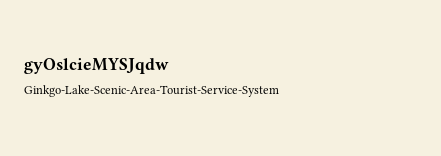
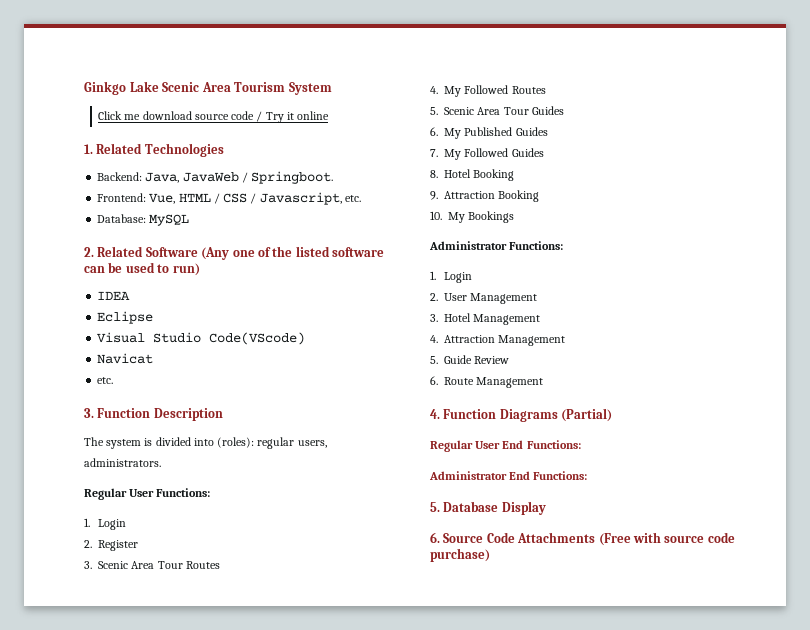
- gyOslcieMYSJqdw
- Ginkgo-Lake-Scenic-Area-Tourist-Service-System
+ Ginkgo Lake Scenic Area Tourism System
+ Click me download source code / Try it online
+ 1. Related Technologies
+ Backend: Java, JavaWeb / Springboot.
+ Frontend: Vue, HTML / CSS / Javascript, etc.
+ Database: MySQL
+ 2. Related Software (Any one of the listed software can be used to run)
+ IDEA
+ Eclipse
+ Visual Studio Code(VScode)
+ Navicat
+ etc.
+ 3. Function Description
+ The system is divided into (roles): regular users, administrators.
+ Regular User Functions:
+ 1. Login
+ 2. Register
+ 3. Scenic Area Tour Routes
+ 4. My Followed Routes
+ 5. Scenic Area Tour Guides
+ 6. My Published Guides
+ 7. My Followed Guides
+ 8. Hotel Booking
+ 9. Attraction Booking
+ 10. My Bookings
+ Administrator Functions:
+ 1. Login
+ 2. User Management
+ 3. Hotel Management
+ 4. Attraction Management
+ 5. Guide Review
+ 6. Route Management
+ 4. Function Diagrams (Partial)
+ Regular User End Functions:
+ Administrator End Functions:
+ 5. Database Display
+ 6. Source Code Attachments (Free with source code purchase)

